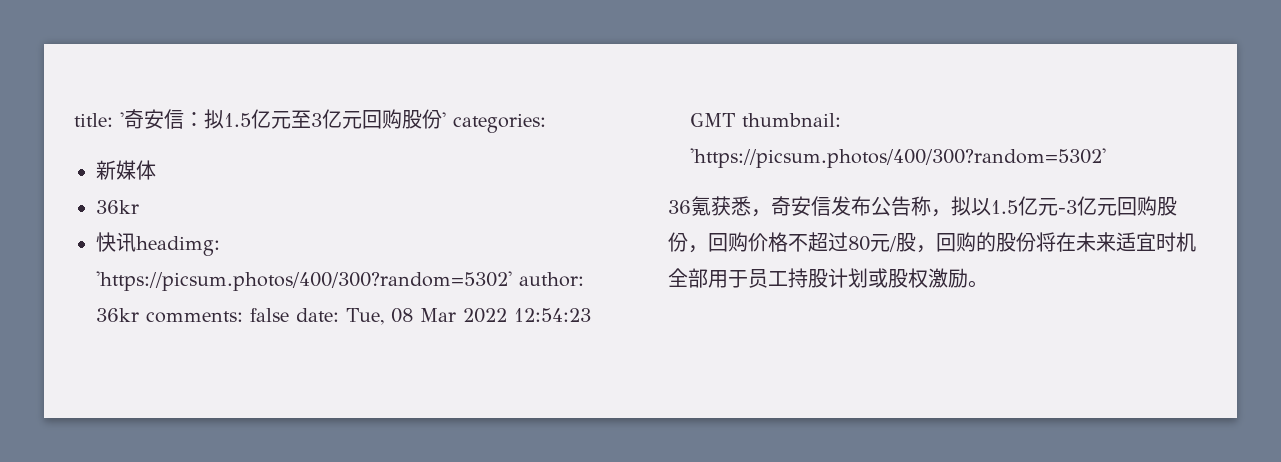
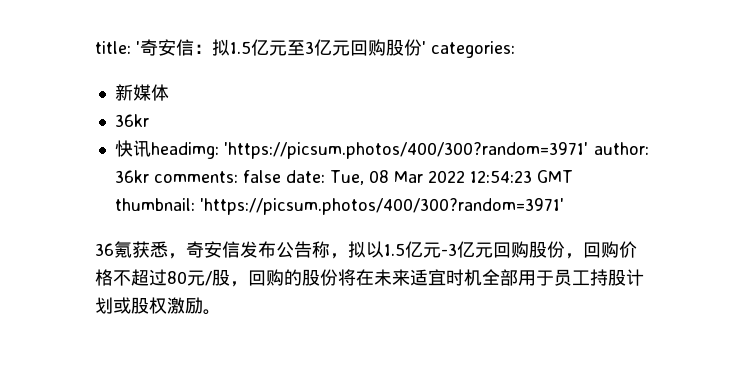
- 快讯headimg: 'https://picsum.photos/400/300?random=5302' author: 36kr comments: false date: Tue, 08 Mar 2022 12:54:23 GMT thumbnail: 'https://picsum.photos/400/300?random=5302'
+ 快讯headimg: 'https://picsum.photos/400/300?random=3971' author: 36kr comments: false date: Tue, 08 Mar 2022 12:54:23 GMT thumbnail: 'https://picsum.photos/400/300?random=3971'

